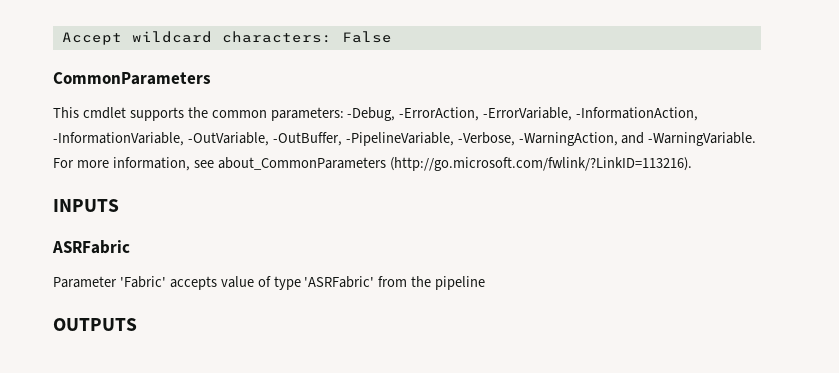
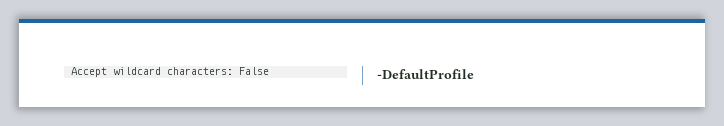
- CommonParameters
- This cmdlet supports the common parameters: -Debug, -ErrorAction, -ErrorVariable, -InformationAction, -InformationVariable, -OutVariable, -OutBuffer, -PipelineVariable, -Verbose, -WarningAction, and -WarningVariable. For more information, see about_CommonParameters (http://go.microsoft.com/fwlink/?LinkID=113216).
- INPUTS
- ASRFabric
- Parameter 'Fabric' accepts value of type 'ASRFabric' from the pipeline
- OUTPUTS
+ -DefaultProfile

